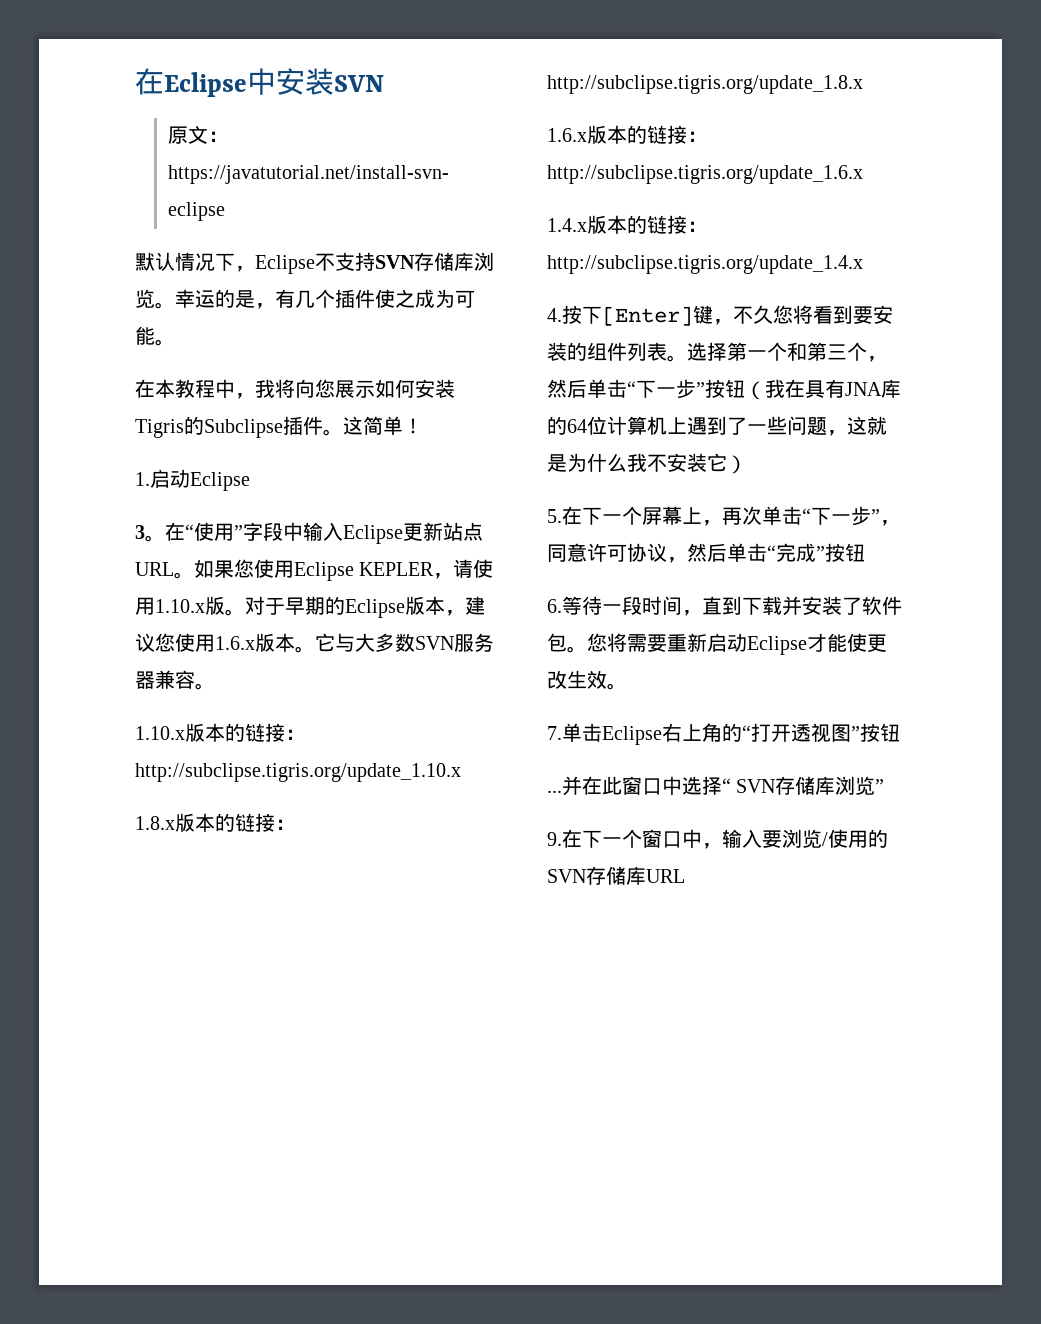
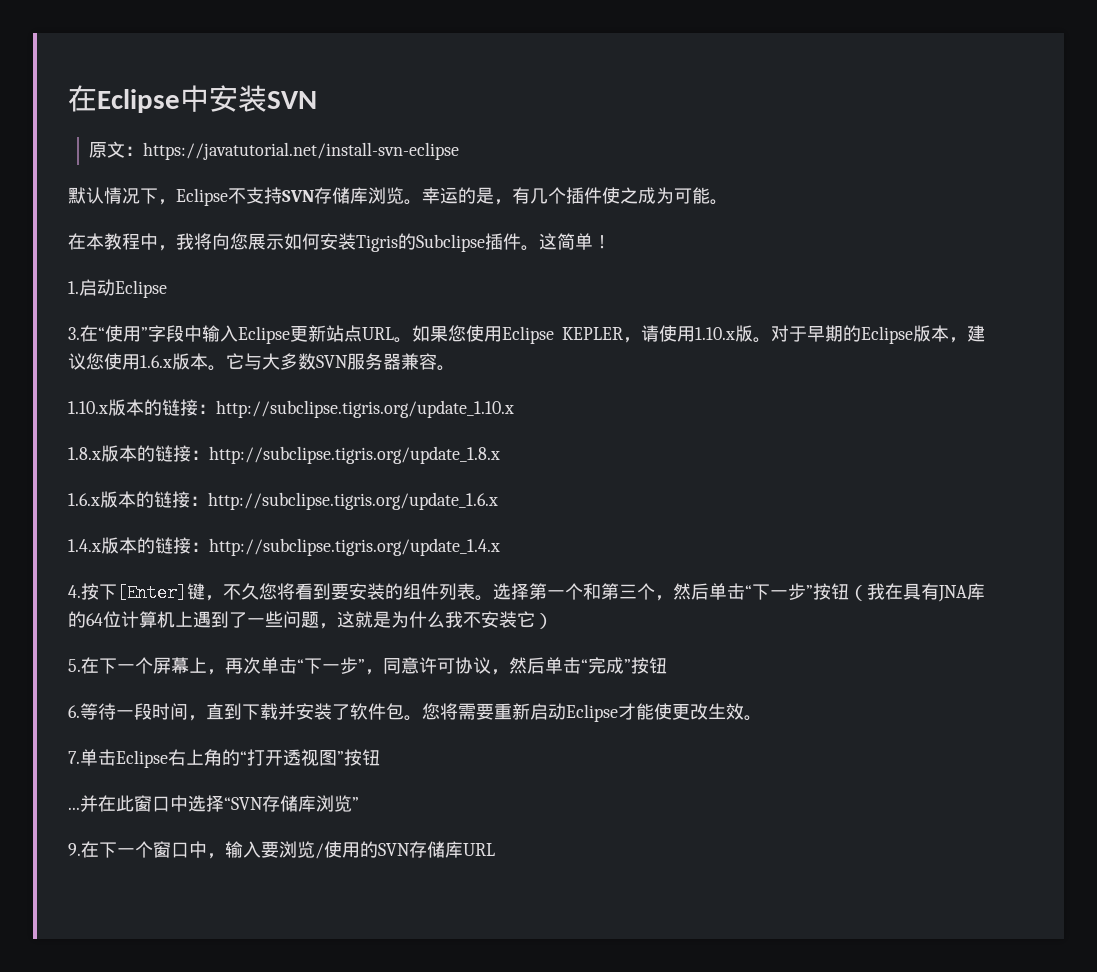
- 3。在“使用”字段中输入Eclipse更新站点URL。
+ 3.在“使用”字段中输入Eclipse更新站点URL。
- 并在此窗口中选择“ SVN存储库浏览”
+ 并在此窗口中选择“SVN存储库浏览”

